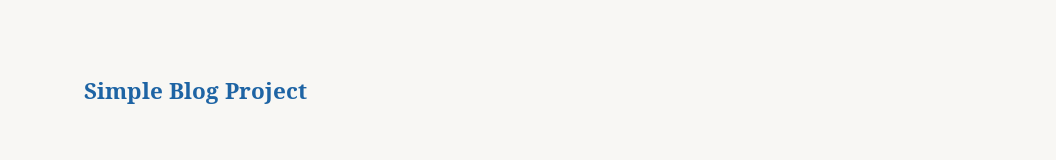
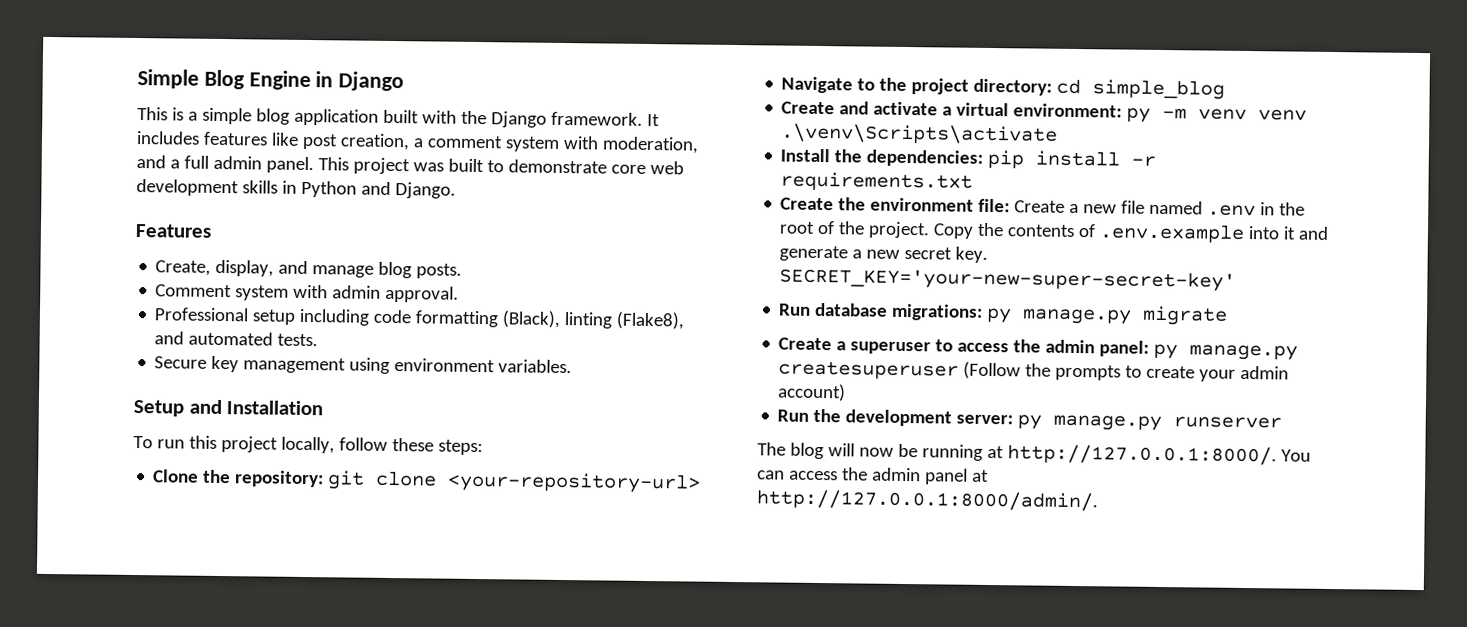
- Simple Blog Project
+ Simple Blog Engine in Django
+ This is a simple blog application built with the Django framework. It includes features like post creation, a comment system with moderation, and a full admin panel. This project was built to demonstrate core web development skills in Python and Django.
+ Features
+ Create, display, and manage blog posts.
+ Comment system with admin approval.
+ Professional setup including code formatting (Black), linting (Flake8), and automated tests.
+ Secure key management using environment variables.
+ Setup and Installation
+ To run this project locally, follow these steps:
+ Clone the repository: git clone <your-repository-url>
+ Navigate to the project directory: cd simple_blog
+ Create and activate a virtual environment: py -m venv venv .\venv\Scripts\activate
+ Install the dependencies: pip install -r requirements.txt
+ Create the environment file: Create a new file named .env in the root of the project. Copy the contents of .env.example into it and generate a new secret key. SECRET_KEY='your-new-super-secret-key'
+ Run database migrations: py manage.py migrate
+ Create a superuser to access the admin panel: py manage.py createsuperuser (Follow the prompts to create your admin account)
+ Run the development server: py manage.py runserver
+ The blog will now be running at http://127.0.0.1:8000/. You can access the admin panel at http://127.0.0.1:8000/admin/.

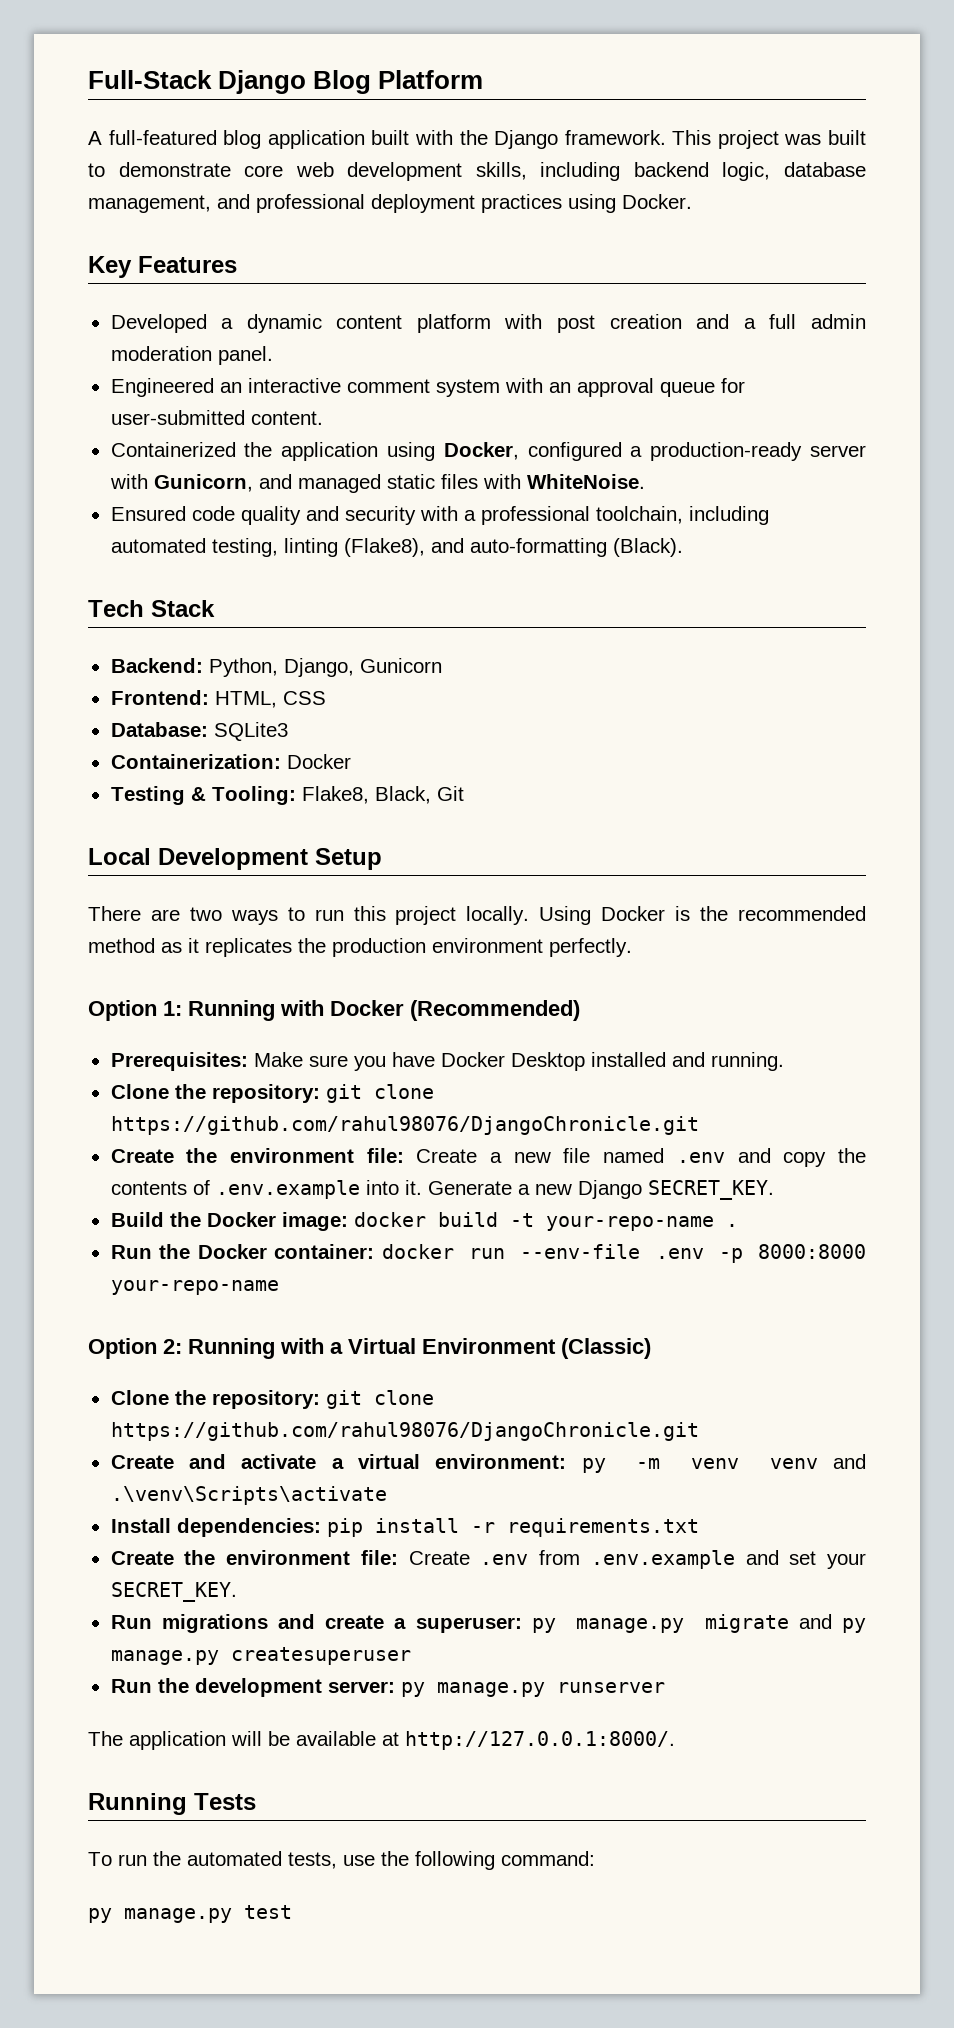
- Simple Blog Engine in Django
- This is a simple blog application built with the Django framework.
+ Full-Stack Django Blog Platform
+ A full-featured blog application built with the Django framework.
- It includes features like post creation, a comment system with moderation, and a full admin panel.
- This project was built to demonstrate core web development skills in Python and Django.
- Features
- Create, display, and manage blog posts.
- Comment system with admin approval.
- Professional setup including code formatting (Black), linting (Flake8), and automated tests.
- Secure key management using environment variables.
- Setup and Installation
- To run this project locally, follow these steps:
- Clone the repository: git clone <your-repository-url>
- Navigate to the project directory: cd simple_blog
+ This project was built to demonstrate core web development skills, including backend logic, database management, and professional deployment practices using Docker.
+ Key Features
+ Developed a dynamic content platform with post creation and a full admin moderation panel.
+ Engineered an interactive comment system with an approval queue for user-submitted content.
+ Containerized the application using Docker, configured a production-ready server with Gunicorn, and managed static files with WhiteNoise.
+ Ensured code quality and security with a professional toolchain, including automated testing, linting (Flake8), and auto-formatting (Black).
+ Tech Stack
+ Backend: Python, Django, Gunicorn
+ Frontend: HTML, CSS
+ Database: SQLite3
+ Containerization: Docker
+ Testing & Tooling: Flake8, Black, Git
+ Local Development Setup
+ There are two ways to run this project locally. Using Docker is the recommended method as it replicates the production environment perfectly.
+ Option 1: Running with Docker (Recommended)
+ Prerequisites: Make sure you have Docker Desktop installed and running.
+ Clone the repository: git clone https://github.com/rahul98076/DjangoChronicle.git
+ Create the environment file: Create a new file named .env and copy the contents of .env.example into it. Generate a new Django SECRET_KEY.
+ Build the Docker image: docker build -t your-repo-name .
+ Run the Docker container: docker run --env-file .env -p 8000:8000 your-repo-name
+ Option 2: Running with a Virtual Environment (Classic)
+ Clone the repository: git clone https://github.com/rahul98076/DjangoChronicle.git
- Create and activate a virtual environment: py -m venv venv .\venv\Scripts\activate
+ Create and activate a virtual environment: py -m venv venv and .\venv\Scripts\activate
- Install the dependencies: pip install -r requirements.txt
+ Install dependencies: pip install -r requirements.txt
- Create the environment file: Create a new file named .env in the root of the project. Copy the contents of .env.example into it and generate a new secret key. SECRET_KEY='your-new-super-secret-key'
- Run database migrations: py manage.py migrate
- Create a superuser to access the admin panel: py manage.py createsuperuser (Follow the prompts to create your admin account)
+ Create the environment file: Create .env from .env.example and set your SECRET_KEY.
+ Run migrations and create a superuser: py manage.py migrate and py manage.py createsuperuser
- The blog will now be running at http://127.0.0.1:8000/. You can access the admin panel at http://127.0.0.1:8000/admin/.
+ The application will be available at http://127.0.0.1:8000/.
+ Running Tests
+ To run the automated tests, use the following command:
+ py manage.py test

